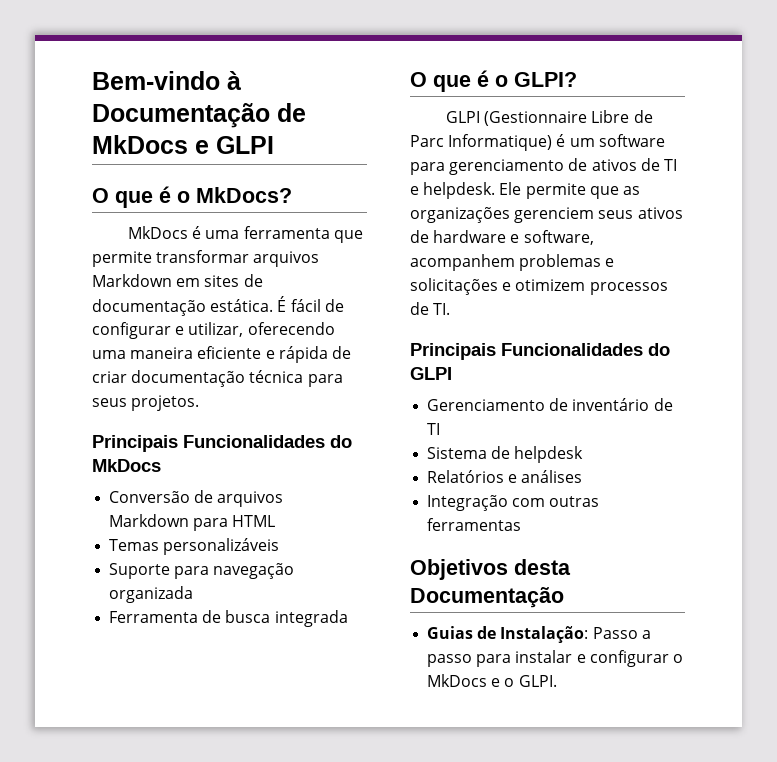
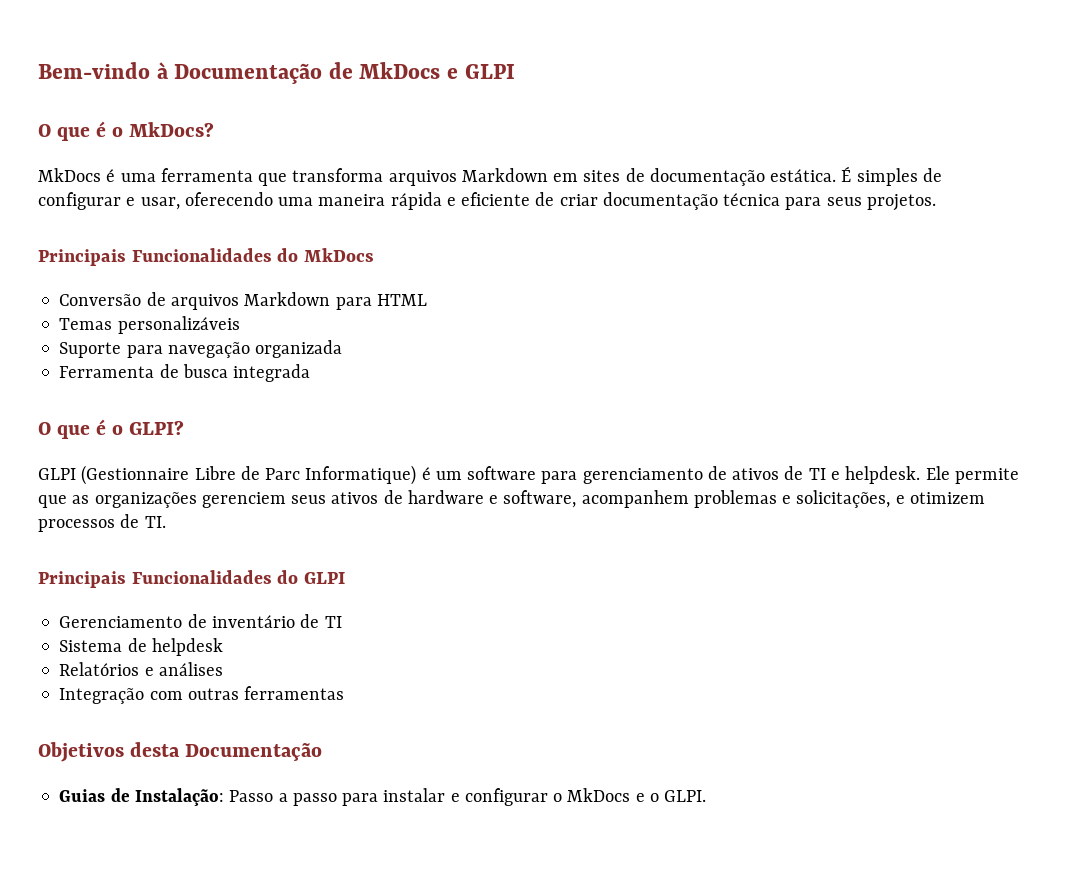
- MkDocs é uma ferramenta que permite transformar arquivos Markdown em sites de documentação estática.
+ MkDocs é uma ferramenta que transforma arquivos Markdown em sites de documentação estática.
- É fácil de configurar e utilizar, oferecendo uma maneira eficiente e rápida de criar documentação técnica para seus projetos.
+ É simples de configurar e usar, oferecendo uma maneira rápida e eficiente de criar documentação técnica para seus projetos.
- Ele permite que as organizações gerenciem seus ativos de hardware e software, acompanhem problemas e solicitações e otimizem processos de TI.
+ Ele permite que as organizações gerenciem seus ativos de hardware e software, acompanhem problemas e solicitações, e otimizem processos de TI.

